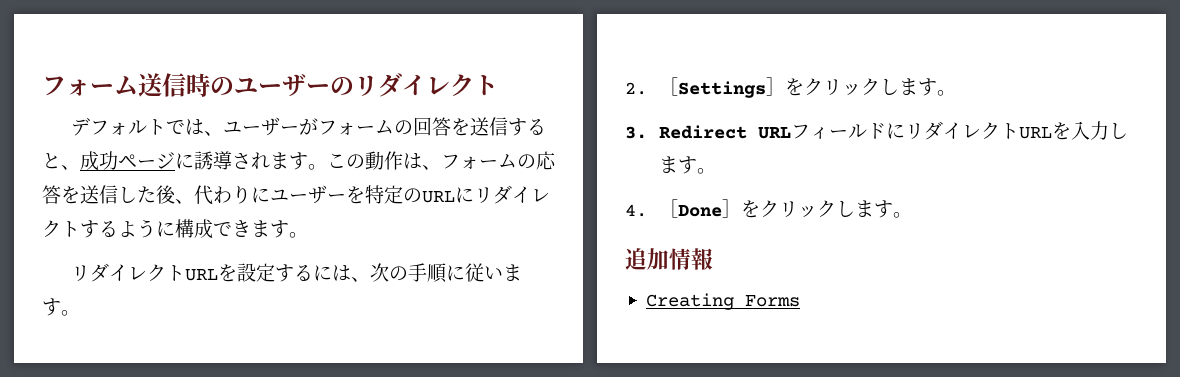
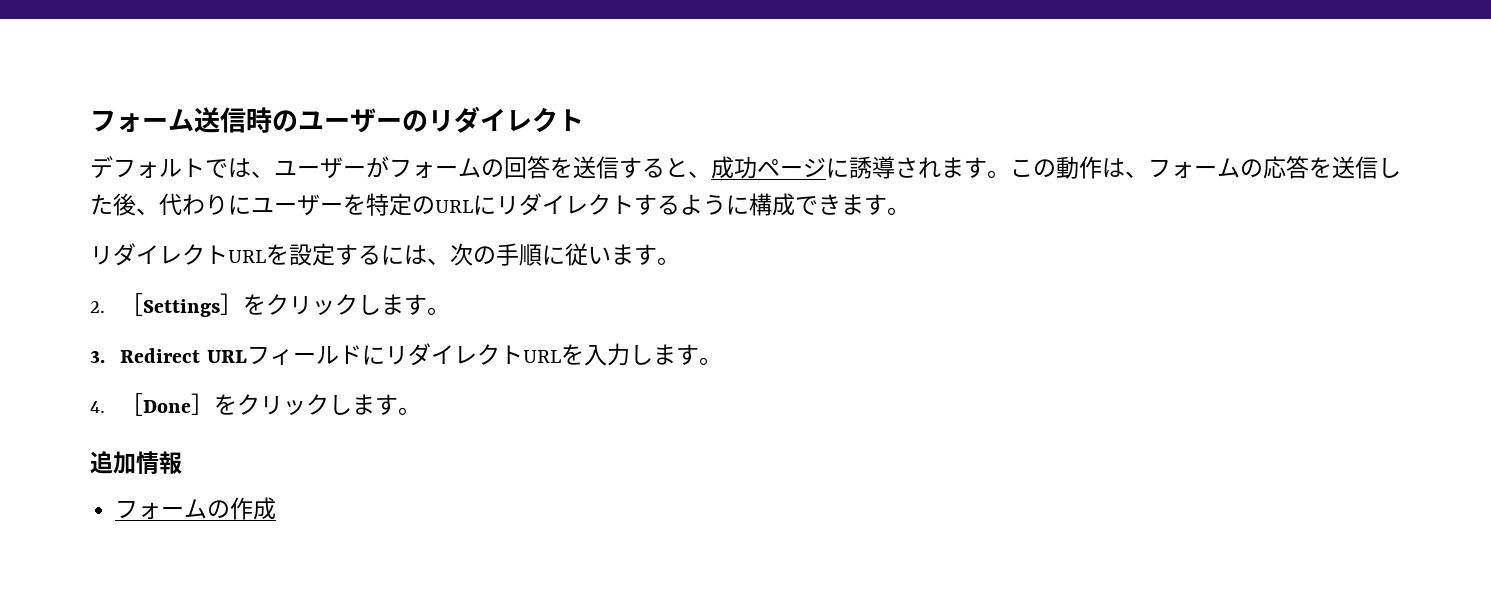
- Creating Forms
+ フォームの作成

